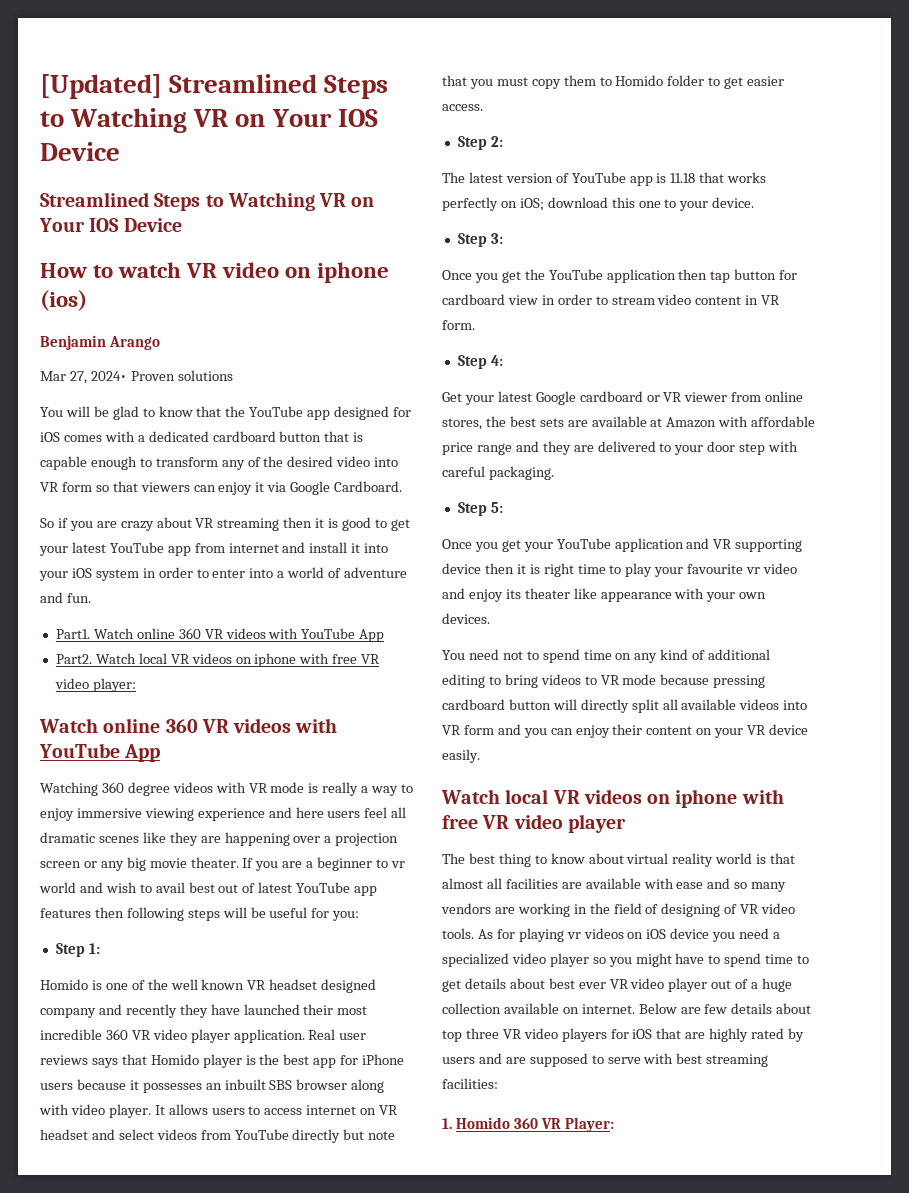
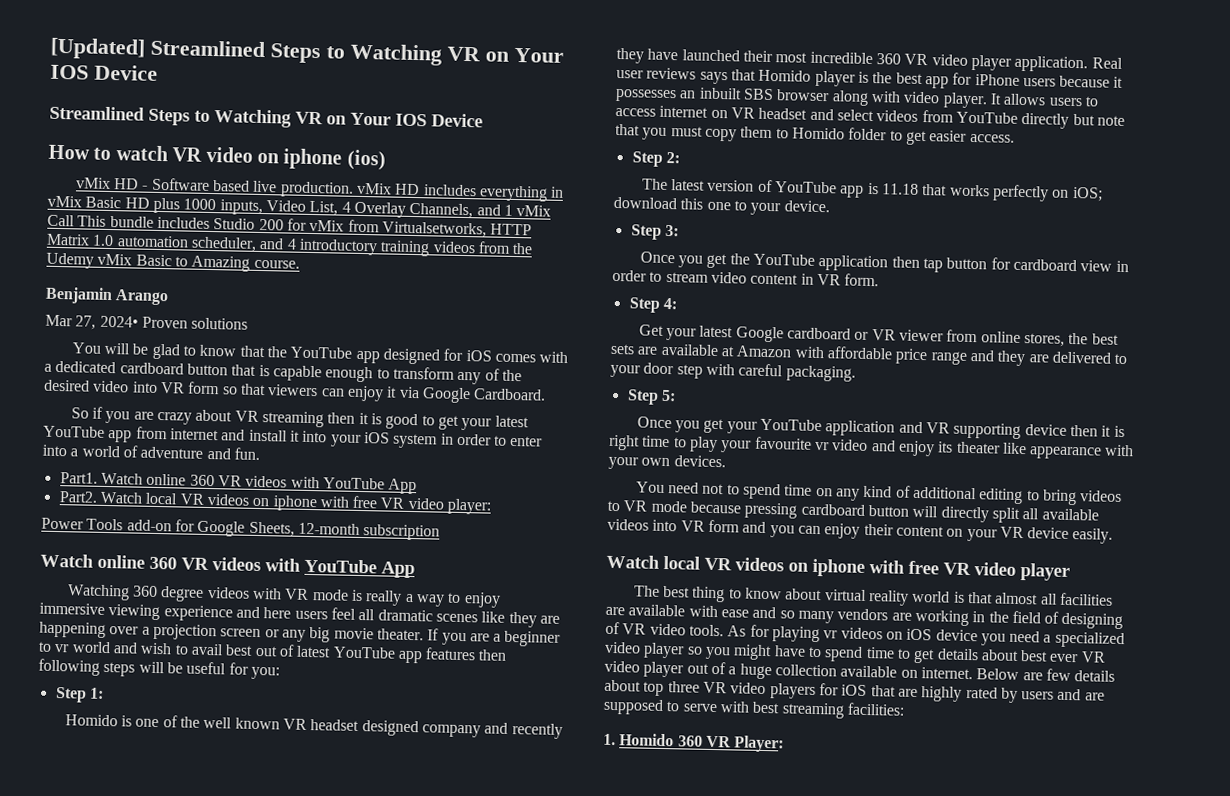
+ vMix HD - Software based live production. vMix HD includes everything in vMix Basic HD plus 1000 inputs, Video List, 4 Overlay Channels, and 1 vMix Call This bundle includes Studio 200 for vMix from Virtualsetworks, HTTP Matrix 1.0 automation scheduler, and 4 introductory training videos from the Udemy vMix Basic to Amazing course.
+ Power Tools add-on for Google Sheets, 12-month subscription

